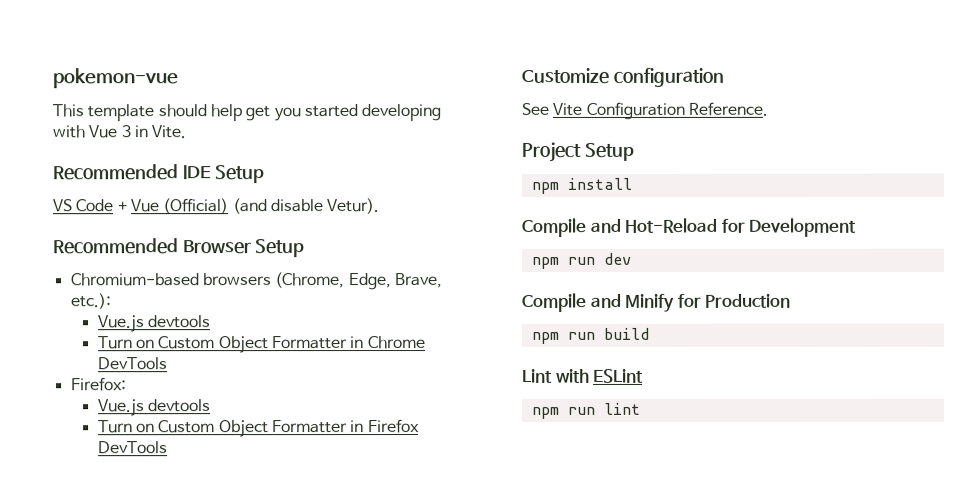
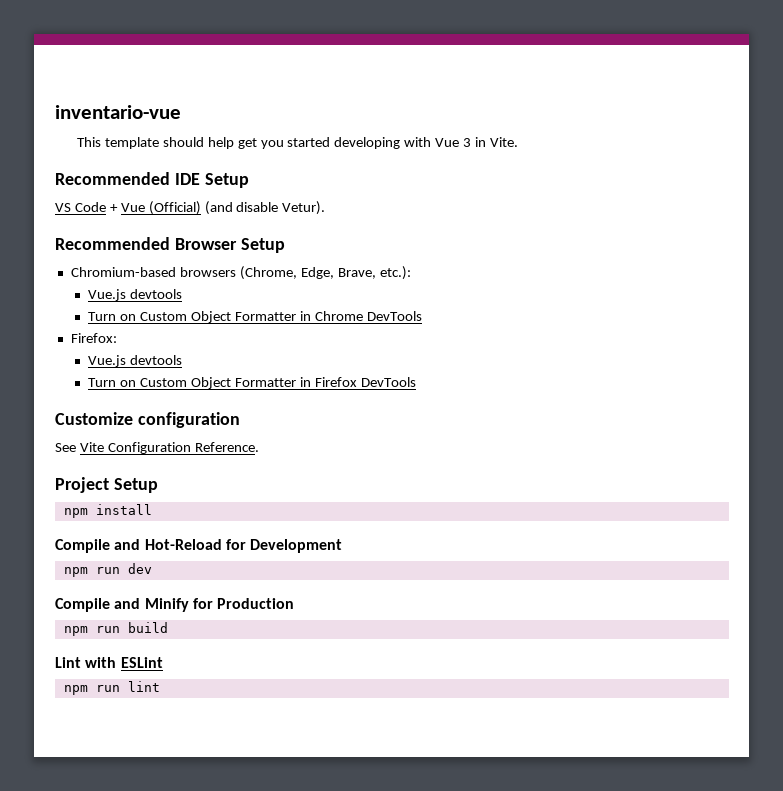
- pokemon-vue
+ inventario-vue

